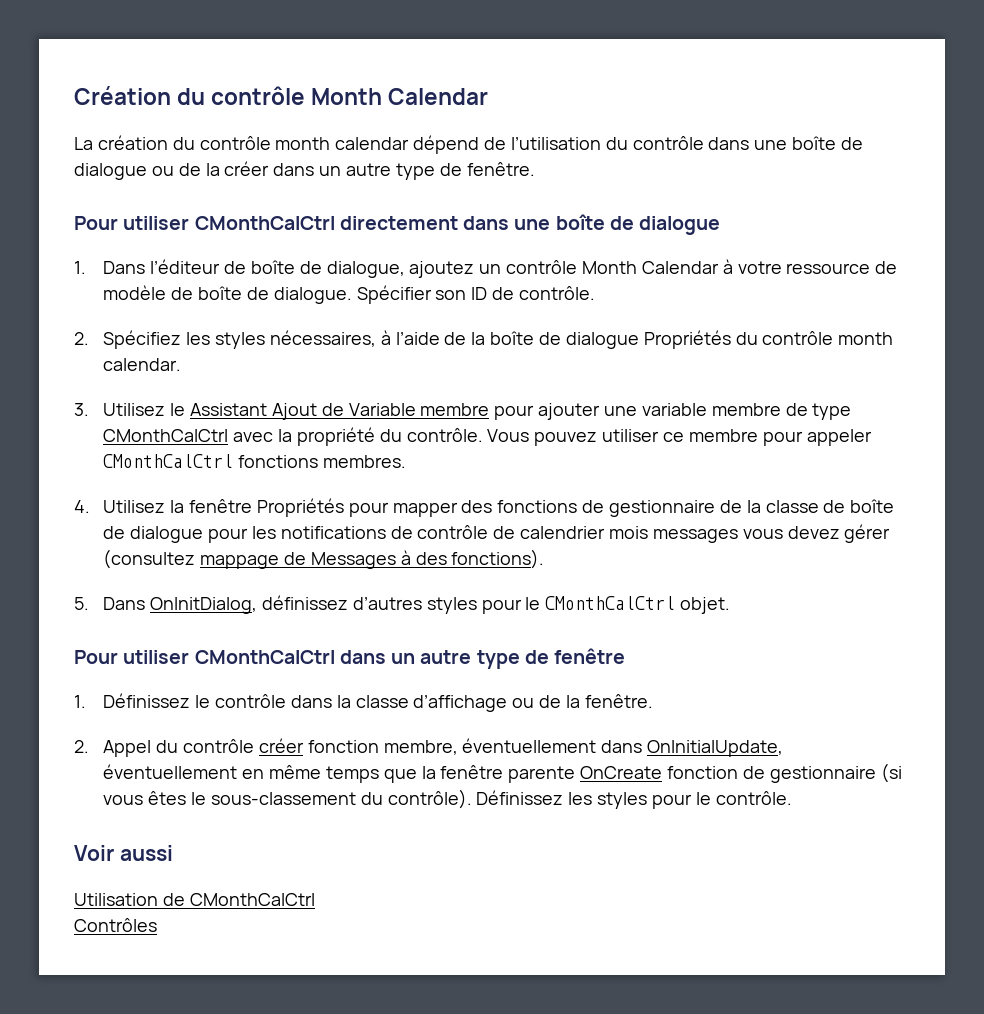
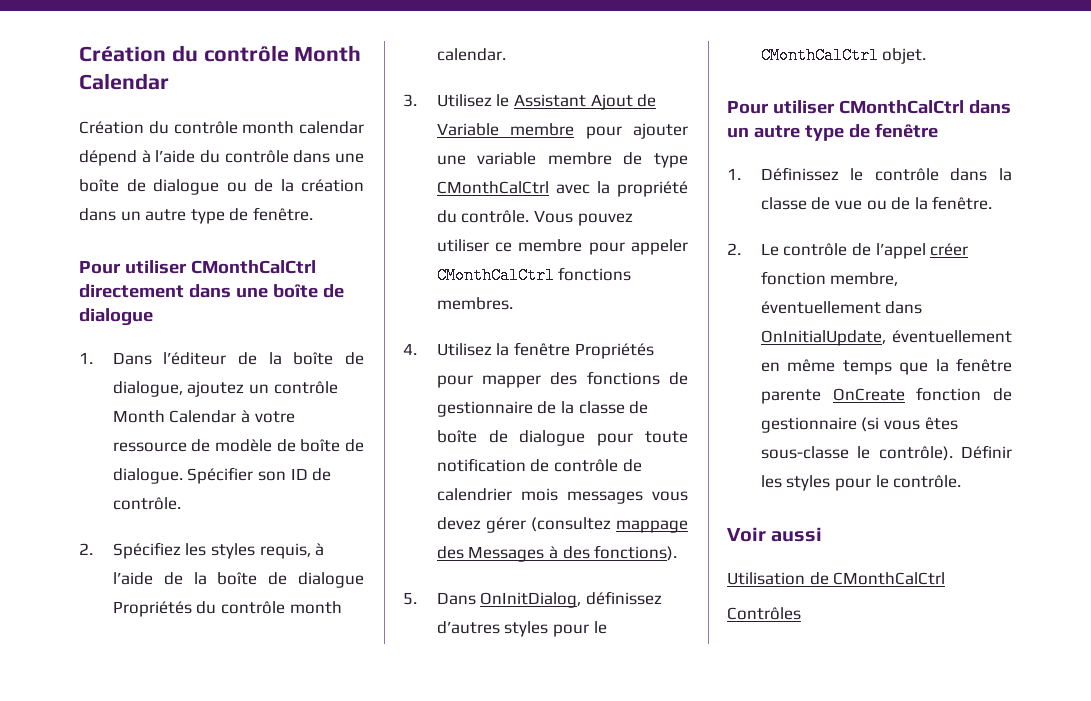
- La création du contrôle month calendar dépend de l’utilisation du contrôle dans une boîte de dialogue ou de la créer dans un autre type de fenêtre.
+ Création du contrôle month calendar dépend à l’aide du contrôle dans une boîte de dialogue ou de la création dans un autre type de fenêtre.
- 1. Dans l’éditeur de boîte de dialogue, ajoutez un contrôle Month Calendar à votre ressource de modèle de boîte de dialogue.
+ 1. Dans l’éditeur de la boîte de dialogue, ajoutez un contrôle Month Calendar à votre ressource de modèle de boîte de dialogue.
- 2. Spécifiez les styles nécessaires, à l’aide de la boîte de dialogue Propriétés du contrôle month calendar.
+ 2. Spécifiez les styles requis, à l’aide de la boîte de dialogue Propriétés du contrôle month calendar.
- 4. Utilisez la fenêtre Propriétés pour mapper des fonctions de gestionnaire de la classe de boîte de dialogue pour les notifications de contrôle de calendrier mois messages vous devez gérer (consultez mappage de Messages à des fonctions).
+ 4. Utilisez la fenêtre Propriétés pour mapper des fonctions de gestionnaire de la classe de boîte de dialogue pour toute notification de contrôle de calendrier mois messages vous devez gérer (consultez mappage des Messages à des fonctions).
- 1. Définissez le contrôle dans la classe d’affichage ou de la fenêtre.
+ 1. Définissez le contrôle dans la classe de vue ou de la fenêtre.
- 2. Appel du contrôle créer fonction membre, éventuellement dans OnInitialUpdate, éventuellement en même temps que la fenêtre parente OnCreate fonction de gestionnaire (si vous êtes le sous-classement du contrôle). Définissez les styles pour le contrôle.
+ 2. Le contrôle de l’appel créer fonction membre, éventuellement dans OnInitialUpdate, éventuellement en même temps que la fenêtre parente OnCreate fonction de gestionnaire (si vous êtes sous-classe le contrôle). Définir les styles pour le contrôle.

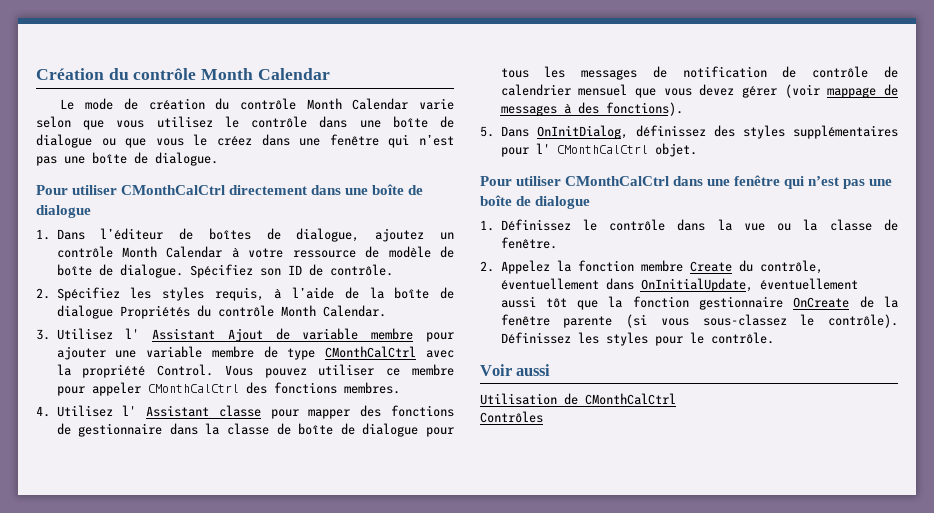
- Création du contrôle month calendar dépend à l’aide du contrôle dans une boîte de dialogue ou de la création dans un autre type de fenêtre.
+ Le mode de création du contrôle Month Calendar varie selon que vous utilisez le contrôle dans une boîte de dialogue ou que vous le créez dans une fenêtre qui n’est pas une boîte de dialogue.
- 1. Dans l’éditeur de la boîte de dialogue, ajoutez un contrôle Month Calendar à votre ressource de modèle de boîte de dialogue.
+ 1. Dans l’éditeur de boîtes de dialogue, ajoutez un contrôle Month Calendar à votre ressource de modèle de boîte de dialogue.
- Spécifier son ID de contrôle.
+ Spécifiez son ID de contrôle.
- 2. Spécifiez les styles requis, à l’aide de la boîte de dialogue Propriétés du contrôle month calendar.
+ 2. Spécifiez les styles requis, à l’aide de la boîte de dialogue Propriétés du contrôle Month Calendar.
- 3. Utilisez le Assistant Ajout de Variable membre pour ajouter une variable membre de type CMonthCalCtrl avec la propriété du contrôle.
+ 3. Utilisez l' Assistant Ajout de variable membre pour ajouter une variable membre de type CMonthCalCtrl avec la propriété Control.
- Vous pouvez utiliser ce membre pour appeler CMonthCalCtrl fonctions membres.
+ Vous pouvez utiliser ce membre pour appeler CMonthCalCtrl des fonctions membres.
- 4. Utilisez la fenêtre Propriétés pour mapper des fonctions de gestionnaire de la classe de boîte de dialogue pour toute notification de contrôle de calendrier mois messages vous devez gérer (consultez mappage des Messages à des fonctions).
+ 4. Utilisez l' Assistant classe pour mapper des fonctions de gestionnaire dans la classe de boîte de dialogue pour tous les messages de notification de contrôle de calendrier mensuel que vous devez gérer (voir mappage de messages à des fonctions).
- 5. Dans OnInitDialog, définissez d’autres styles pour le CMonthCalCtrl objet.
+ 5. Dans OnInitDialog, définissez des styles supplémentaires pour l' CMonthCalCtrl objet.
- Pour utiliser CMonthCalCtrl dans un autre type de fenêtre
+ Pour utiliser CMonthCalCtrl dans une fenêtre qui n’est pas une boîte de dialogue
- 1. Définissez le contrôle dans la classe de vue ou de la fenêtre.
- 2. Le contrôle de l’appel créer fonction membre, éventuellement dans OnInitialUpdate, éventuellement en même temps que la fenêtre parente OnCreate fonction de gestionnaire (si vous êtes sous-classe le contrôle).
+ 1. Définissez le contrôle dans la vue ou la classe de fenêtre.
+ 2. Appelez la fonction membre Create du contrôle, éventuellement dans OnInitialUpdate, éventuellement aussi tôt que la fonction gestionnaire OnCreate de la fenêtre parente (si vous sous-classez le contrôle).
- Définir les styles pour le contrôle.
+ Définissez les styles pour le contrôle.

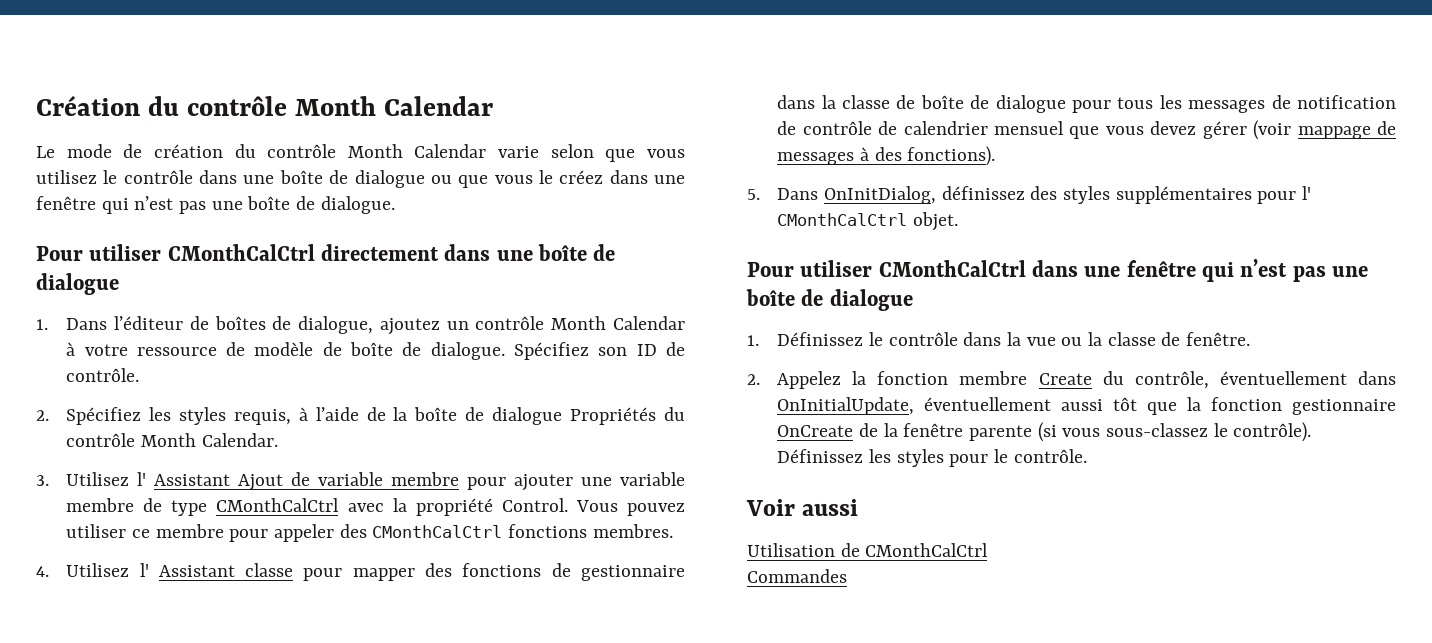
- Vous pouvez utiliser ce membre pour appeler CMonthCalCtrl des fonctions membres.
+ Vous pouvez utiliser ce membre pour appeler des CMonthCalCtrl fonctions membres.
- Contrôles
+ Commandes

